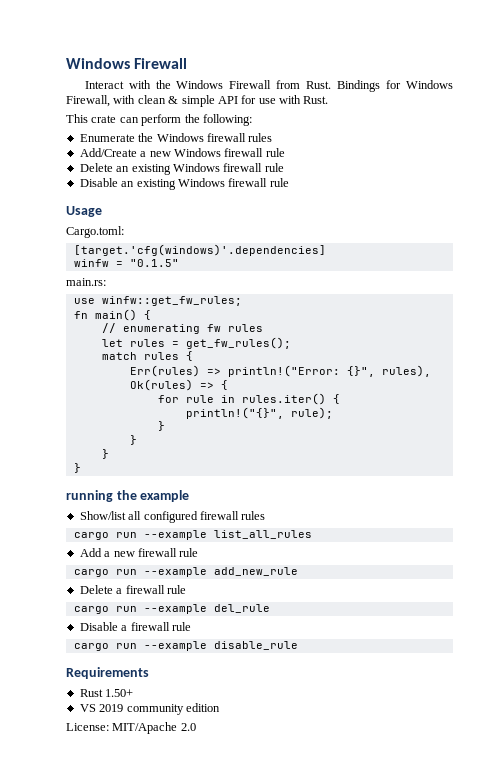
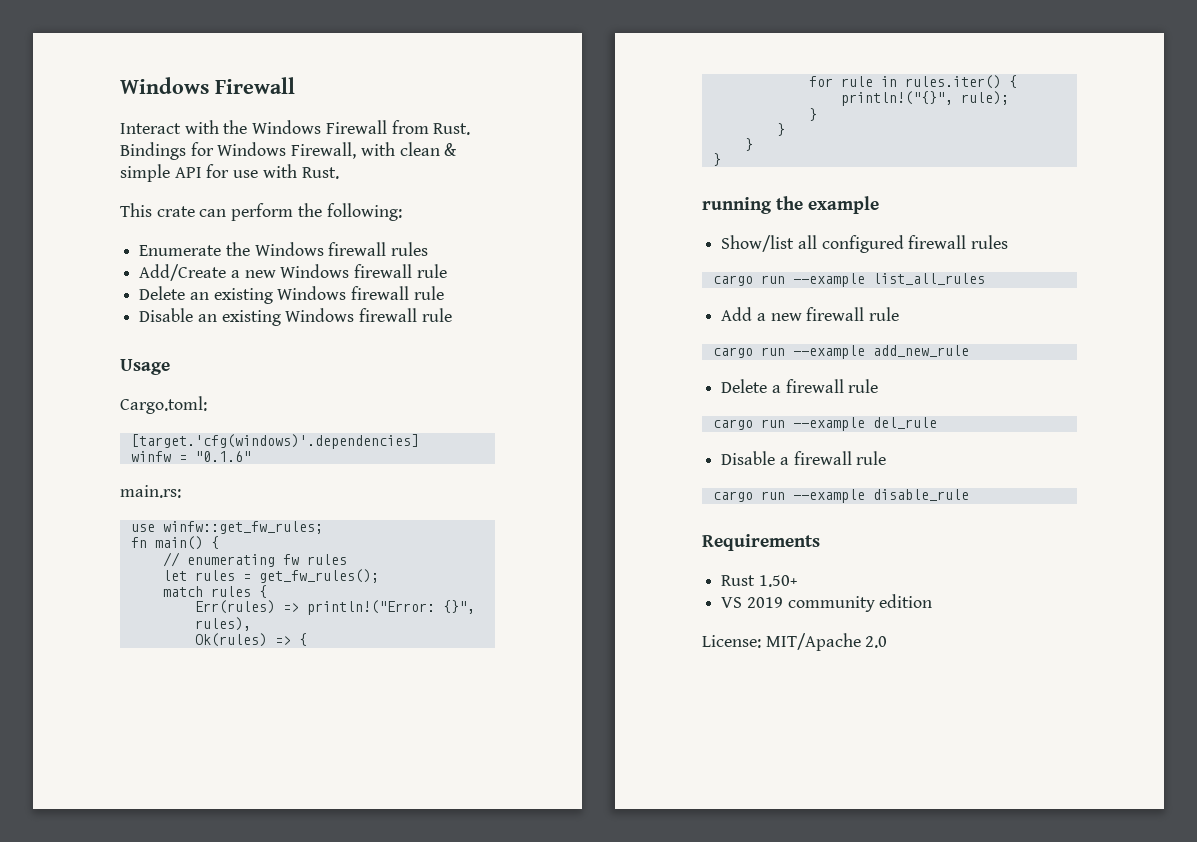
- winfw = "0.1.5"
+ winfw = "0.1.6"

